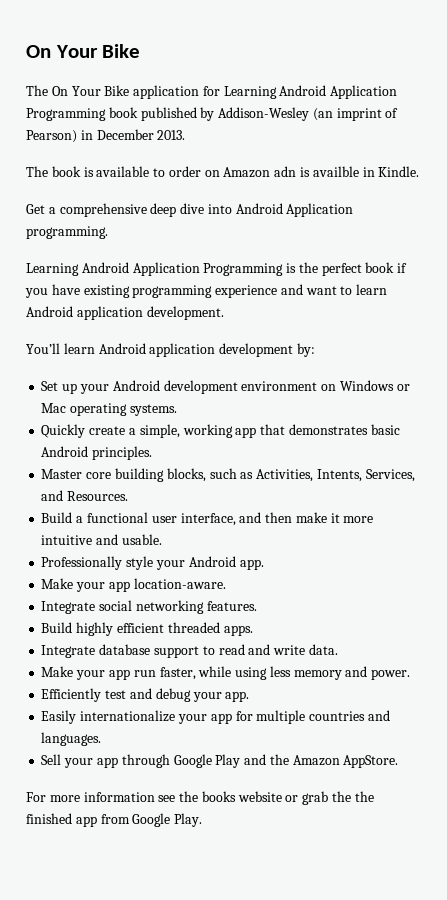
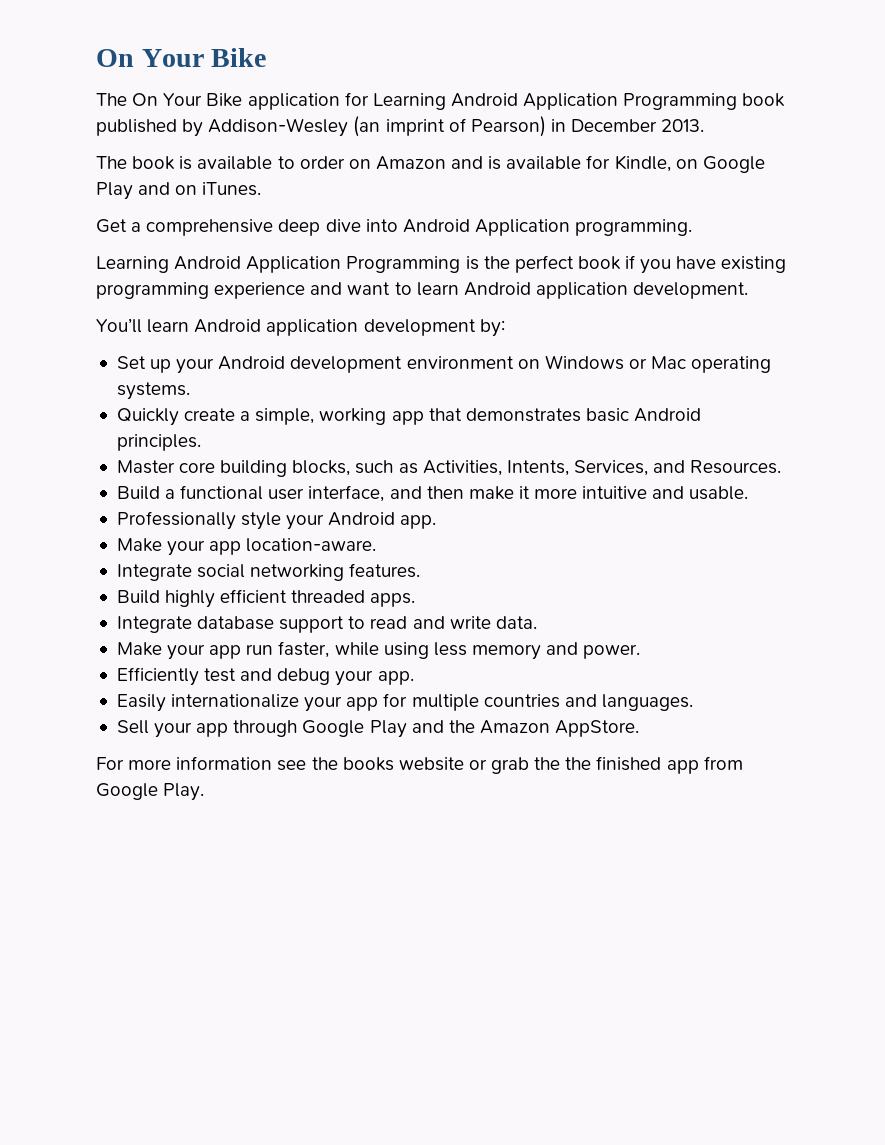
- The book is available to order on Amazon adn is availble in Kindle.
+ The book is available to order on Amazon and is available for Kindle, on Google Play and on iTunes.

